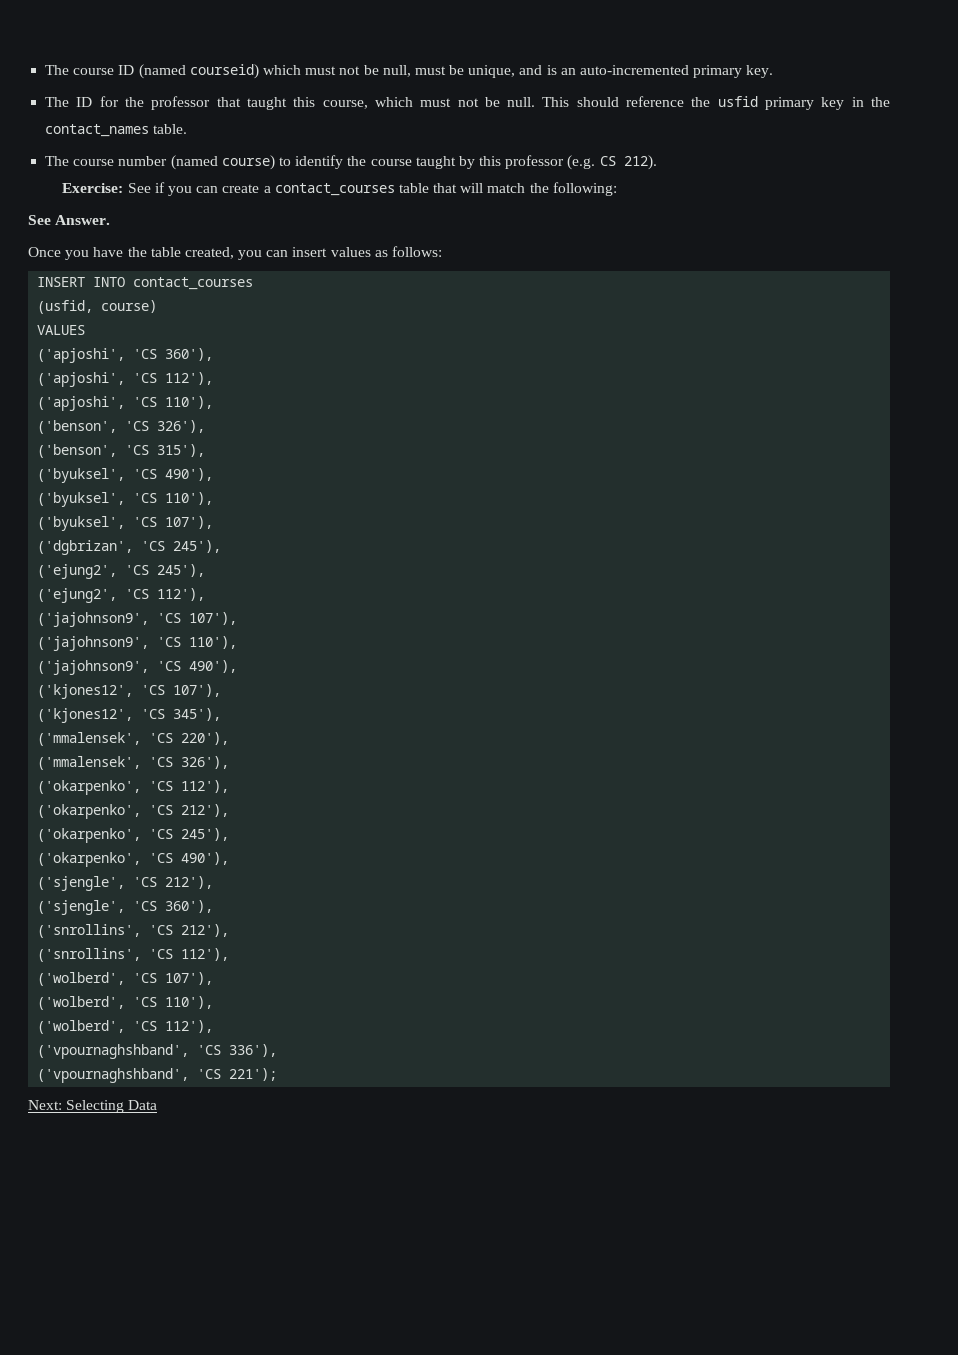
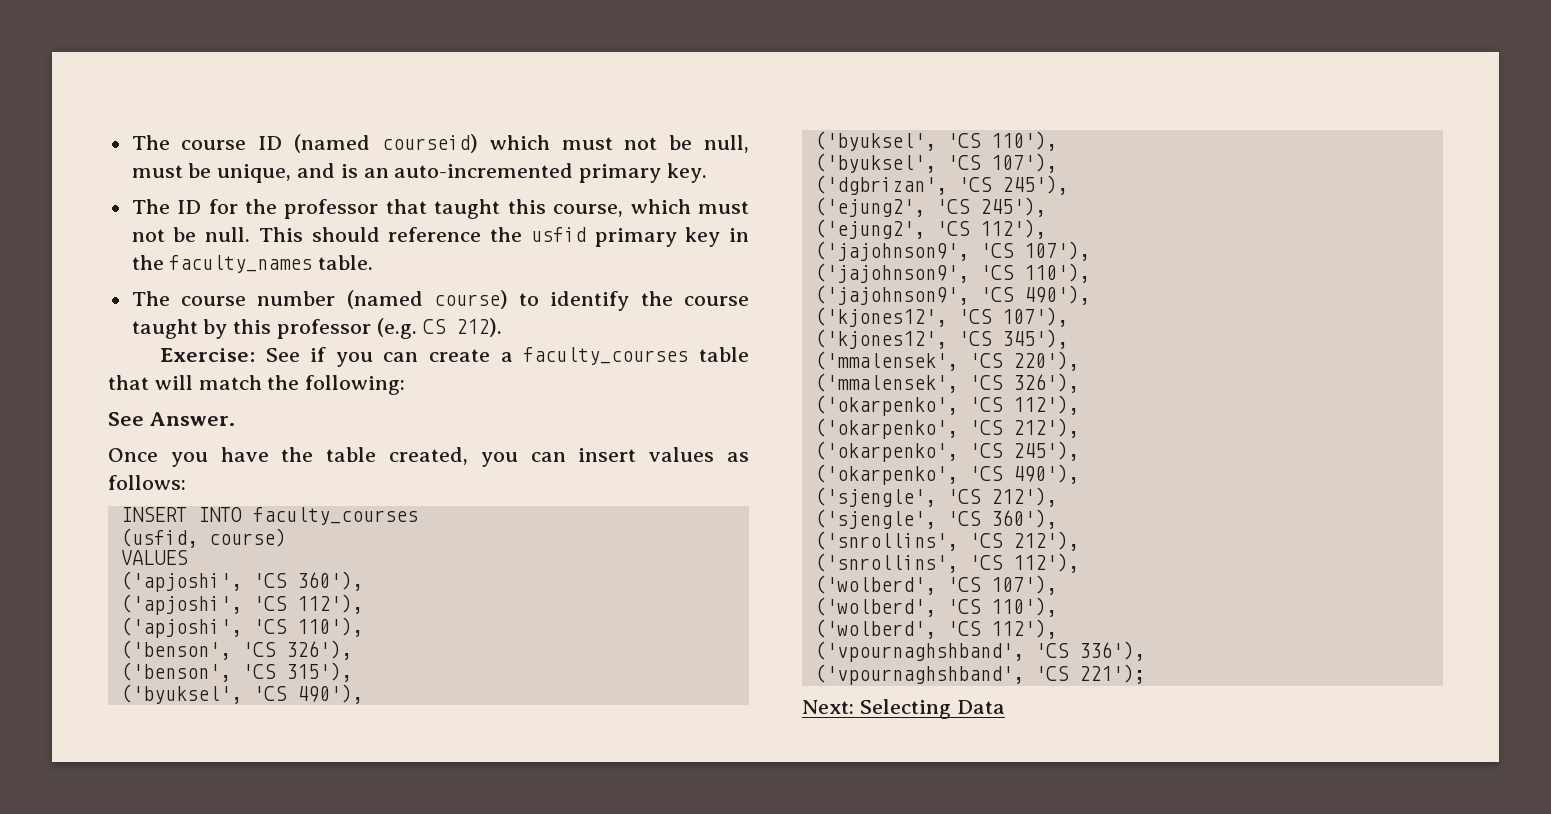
- This should reference the usfid primary key in the contact_names table.
+ This should reference the usfid primary key in the faculty_names table.
- Exercise: See if you can create a contact_courses table that will match the following:
+ Exercise: See if you can create a faculty_courses table that will match the following:
- INSERT INTO contact_courses
+ INSERT INTO faculty_courses

